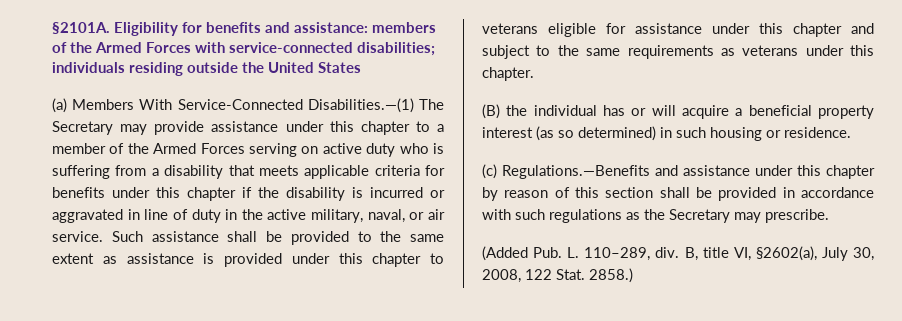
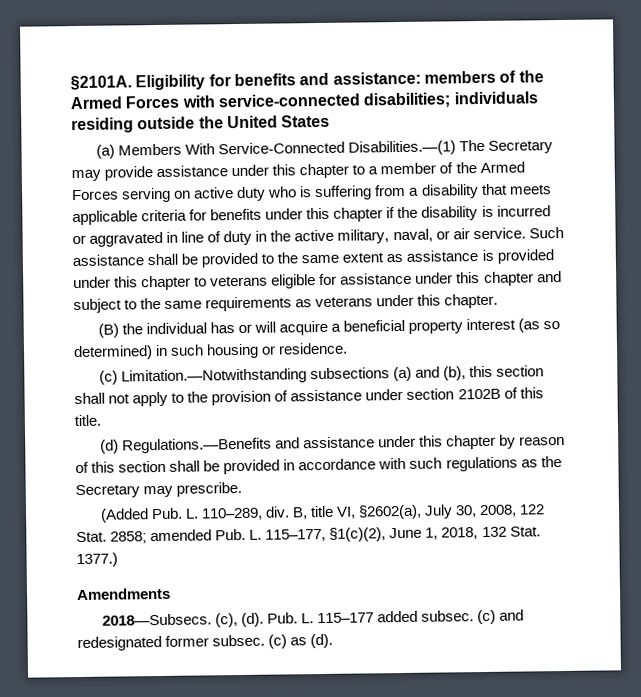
- (c) Regulations.—Benefits and assistance under this chapter by reason of this section shall be provided in accordance with such regulations as the Secretary may prescribe.
+ (c) Limitation.—Notwithstanding subsections (a) and (b), this section shall not apply to the provision of assistance under section 2102B of this title.
+ (d) Regulations.—Benefits and assistance under this chapter by reason of this section shall be provided in accordance with such regulations as the Secretary may prescribe.
- 2858.)
+ 2858; amended Pub. L. 115–177, §1(c)(2), June 1, 2018, 132 Stat. 1377.)
+ Amendments
+ 2018—Subsecs. (c), (d). Pub. L. 115–177 added subsec. (c) and redesignated former subsec. (c) as (d).

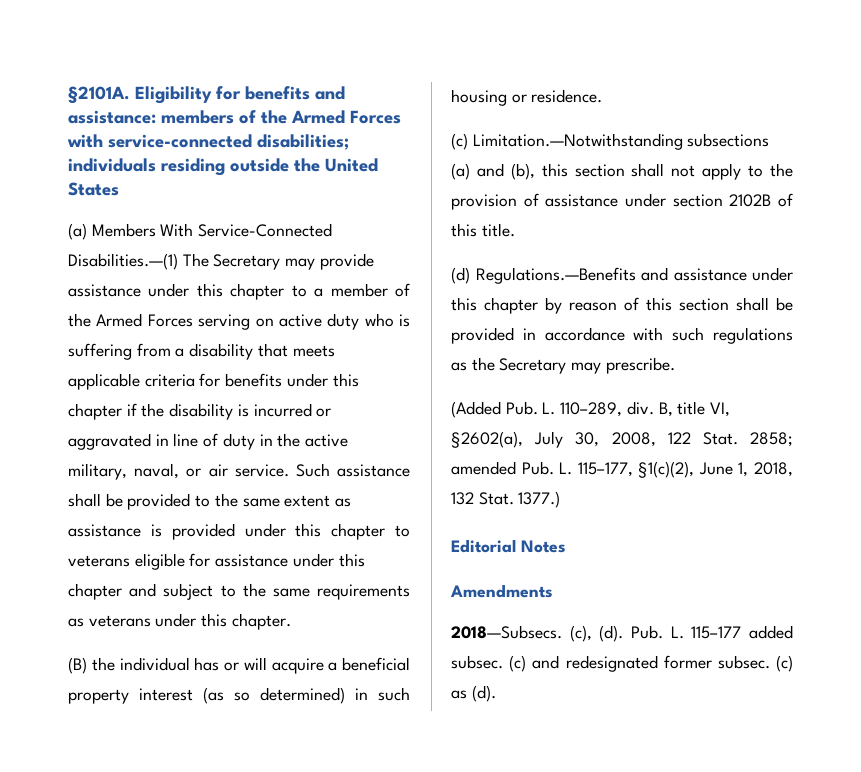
+ Editorial Notes

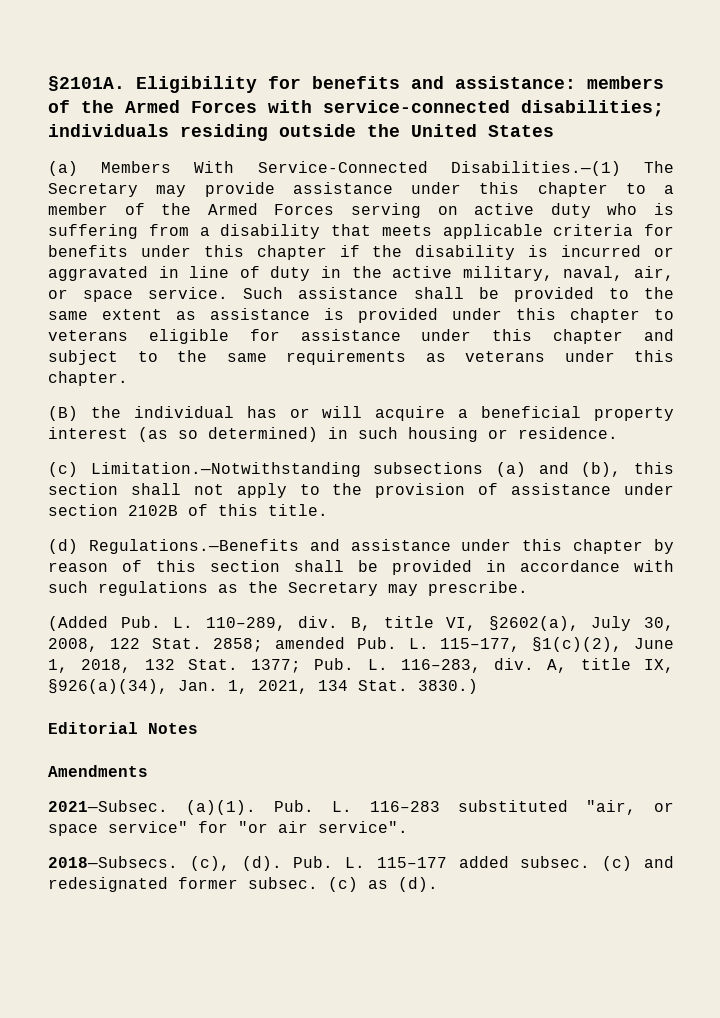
- (a) Members With Service-Connected Disabilities.—(1) The Secretary may provide assistance under this chapter to a member of the Armed Forces serving on active duty who is suffering from a disability that meets applicable criteria for benefits under this chapter if the disability is incurred or aggravated in line of duty in the active military, naval, or air service.
+ (a) Members With Service-Connected Disabilities.—(1) The Secretary may provide assistance under this chapter to a member of the Armed Forces serving on active duty who is suffering from a disability that meets applicable criteria for benefits under this chapter if the disability is incurred or aggravated in line of duty in the active military, naval, air, or space service.
- 1377.)
+ 1377; Pub. L. 116–283, div. A, title IX, §926(a)(34), Jan. 1, 2021, 134 Stat. 3830.)
  Editorial Notes
  Amendments
+ 2021—Subsec. (a)(1). Pub. L. 116–283 substituted "air, or space service" for "or air service".

